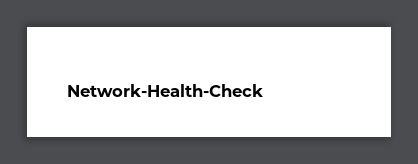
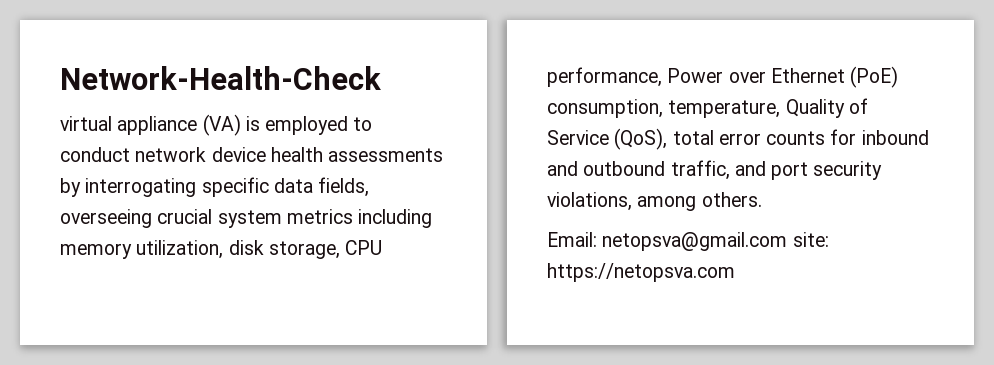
+ virtual appliance (VA) is employed to conduct network device health assessments by interrogating specific data fields, overseeing crucial system metrics including memory utilization, disk storage, CPU performance, Power over Ethernet (PoE) consumption, temperature, Quality of Service (QoS), total error counts for inbound and outbound traffic, and port security violations, among others.
+ Email: netopsva@gmail.com site: https://netopsva.com

